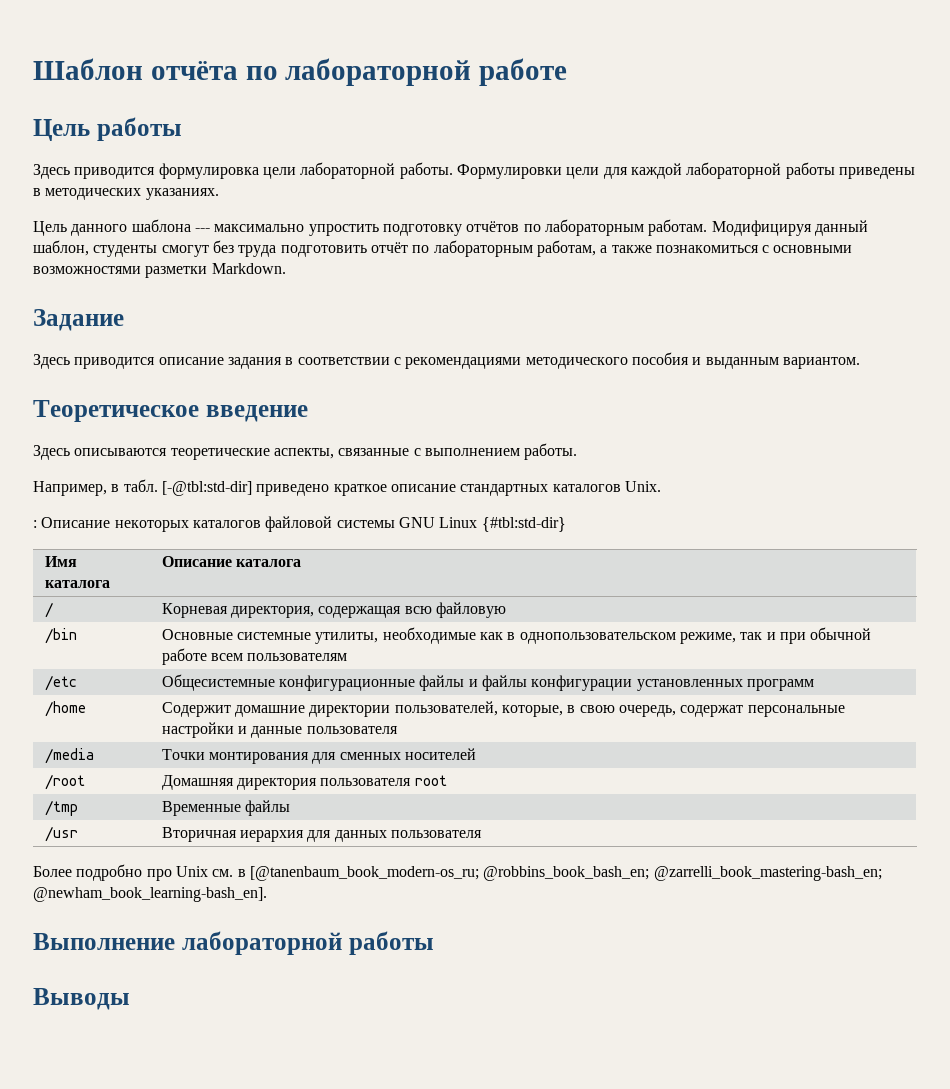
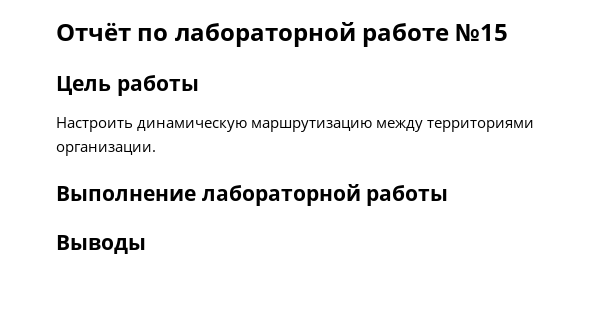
- Шаблон отчёта по лабораторной работе
+ Отчёт по лабораторной работе №15
- Здесь приводится формулировка цели лабораторной работы. Формулировки цели для каждой лабораторной работы приведены в методических указаниях.
- Цель данного шаблона --- максимально упростить подготовку отчётов по лабораторным работам. Модифицируя данный шаблон, студенты смогут без труда подготовить отчёт по лабораторным работам, а также познакомиться с основными возможностями разметки Markdown.
- Задание
- Здесь приводится описание задания в соответствии с рекомендациями методического пособия и выданным вариантом.
- Теоретическое введение
- Здесь описываются теоретические аспекты, связанные с выполнением работы.
- Например, в табл. [-@tbl:std-dir] приведено краткое описание стандартных каталогов Unix.
- : Описание некоторых каталогов файловой системы GNU Linux {#tbl:std-dir}
- Имя каталога | Описание каталога
- / | Корневая директория, содержащая всю файловую
- /bin | Основные системные утилиты, необходимые как в однопользовательском режиме, так и при обычной работе всем пользователям
- /etc | Общесистемные конфигурационные файлы и файлы конфигурации установленных программ
- /home | Содержит домашние директории пользователей, которые, в свою очередь, содержат персональные настройки и данные пользователя
- /media | Точки монтирования для сменных носителей
- /root | Домашняя директория пользователя root
- /tmp | Временные файлы
- /usr | Вторичная иерархия для данных пользователя
- Более подробно про Unix см. в [@tanenbaum_book_modern-os_ru; @robbins_book_bash_en; @zarrelli_book_mastering-bash_en; @newham_book_learning-bash_en].
+ Настроить динамическую маршрутизацию между территориями организации.

